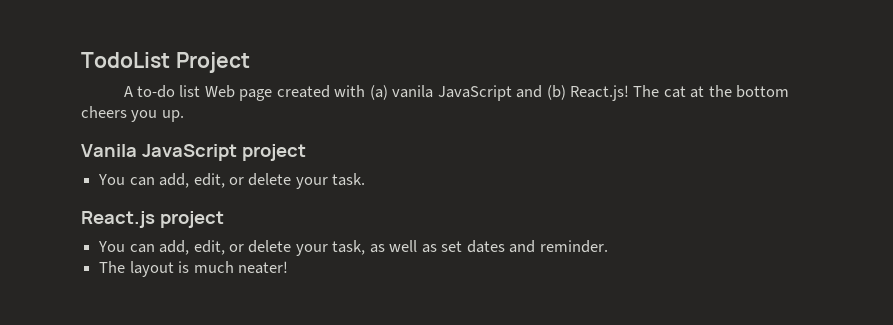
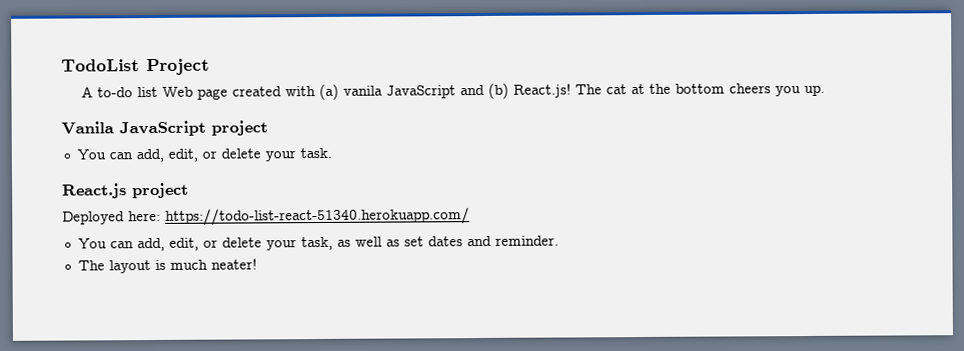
+ Deployed here: https://todo-list-react-51340.herokuapp.com/

